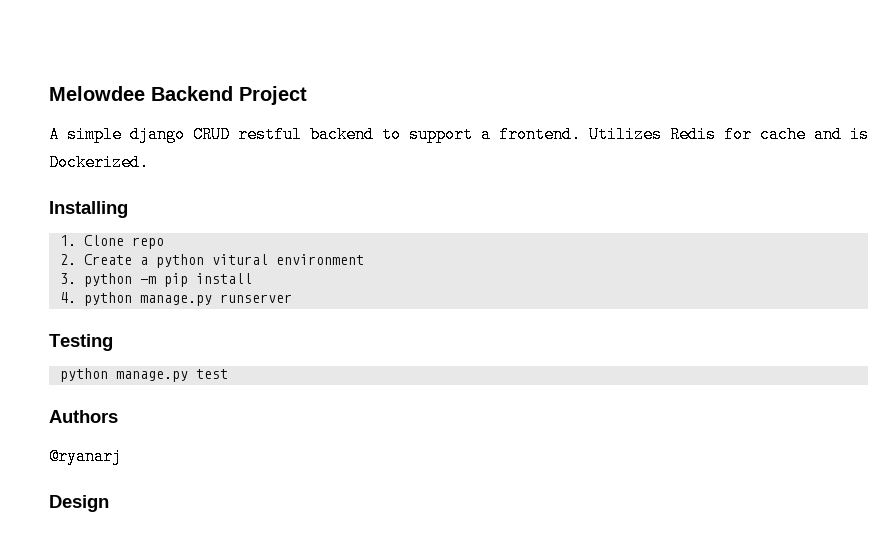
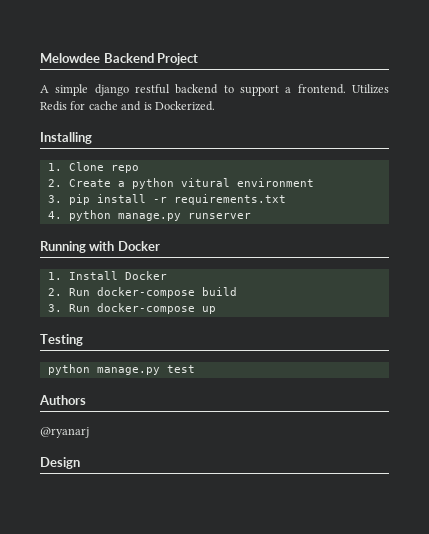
- A simple django CRUD restful backend to support a frontend.
+ A simple django restful backend to support a frontend.
- 3. python -m pip install
+ 3. pip install -r requirements.txt
+ Running with Docker
+ 1. Install Docker
+ 2. Run docker-compose build
+ 3. Run docker-compose up

